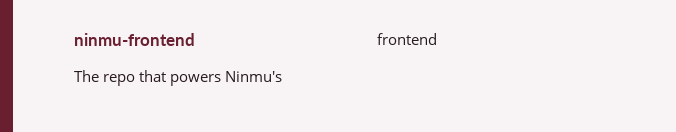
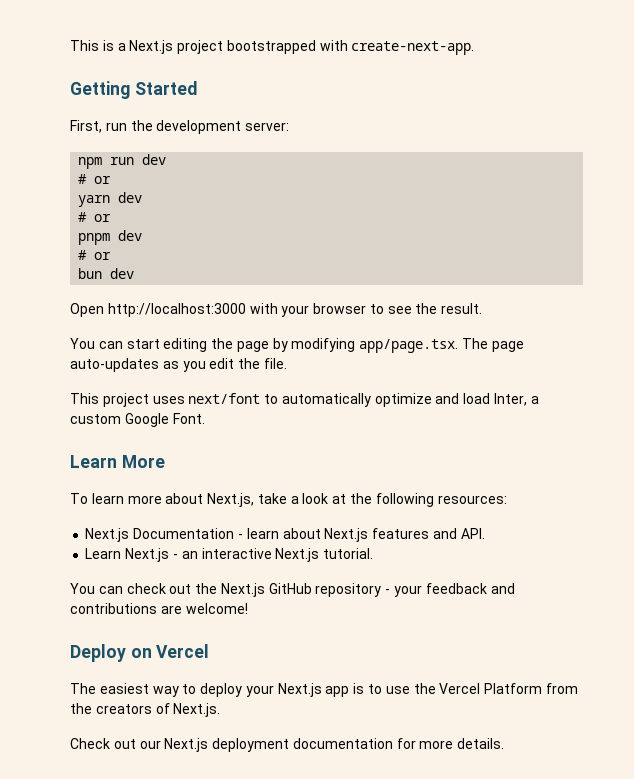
- ninmu-frontend
- The repo that powers Ninmu's frontend
+ This is a Next.js project bootstrapped with create-next-app.
+ Getting Started
+ First, run the development server:
+ npm run dev
+ # or
+ yarn dev
+ # or
+ pnpm dev
+ # or
+ bun dev
+ Open http://localhost:3000 with your browser to see the result.
+ You can start editing the page by modifying app/page.tsx. The page auto-updates as you edit the file.
+ This project uses next/font to automatically optimize and load Inter, a custom Google Font.
+ Learn More
+ To learn more about Next.js, take a look at the following resources:
+ Next.js Documentation - learn about Next.js features and API.
+ Learn Next.js - an interactive Next.js tutorial.
+ You can check out the Next.js GitHub repository - your feedback and contributions are welcome!
+ Deploy on Vercel
+ The easiest way to deploy your Next.js app is to use the Vercel Platform from the creators of Next.js.
+ Check out our Next.js deployment documentation for more details.

